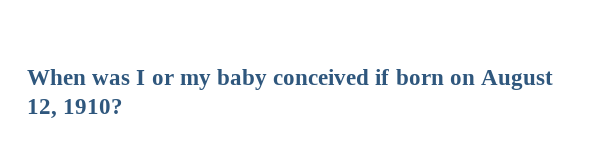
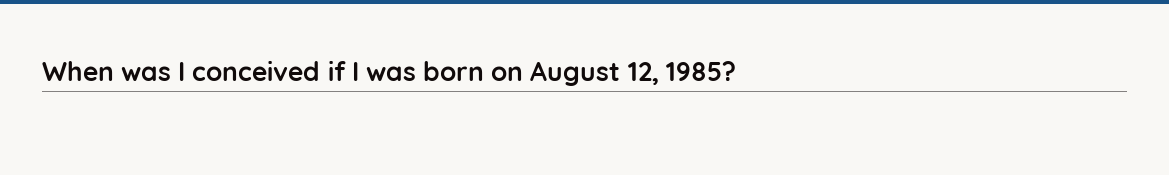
- When was I or my baby conceived if born on August 12, 1910?
+ When was I conceived if I was born on August 12, 1985?

